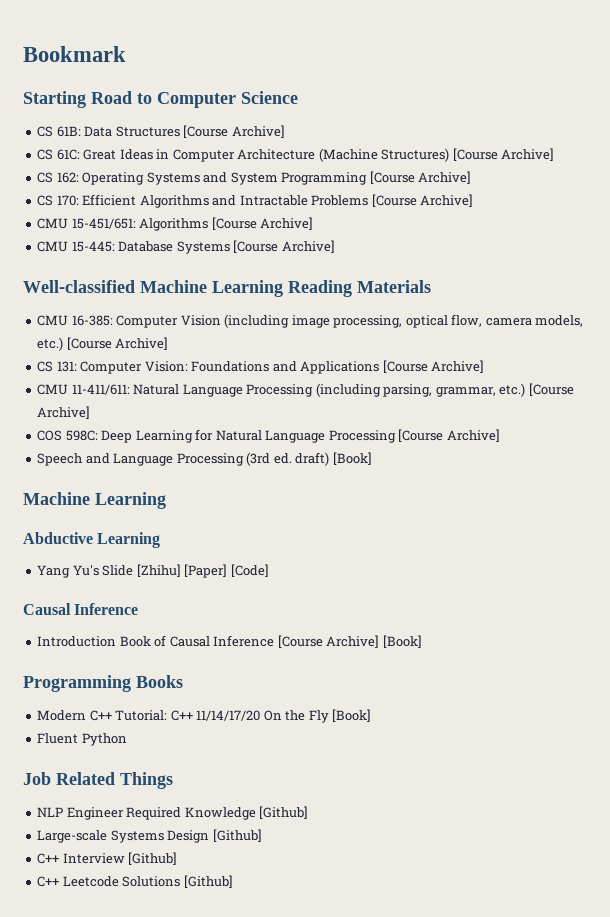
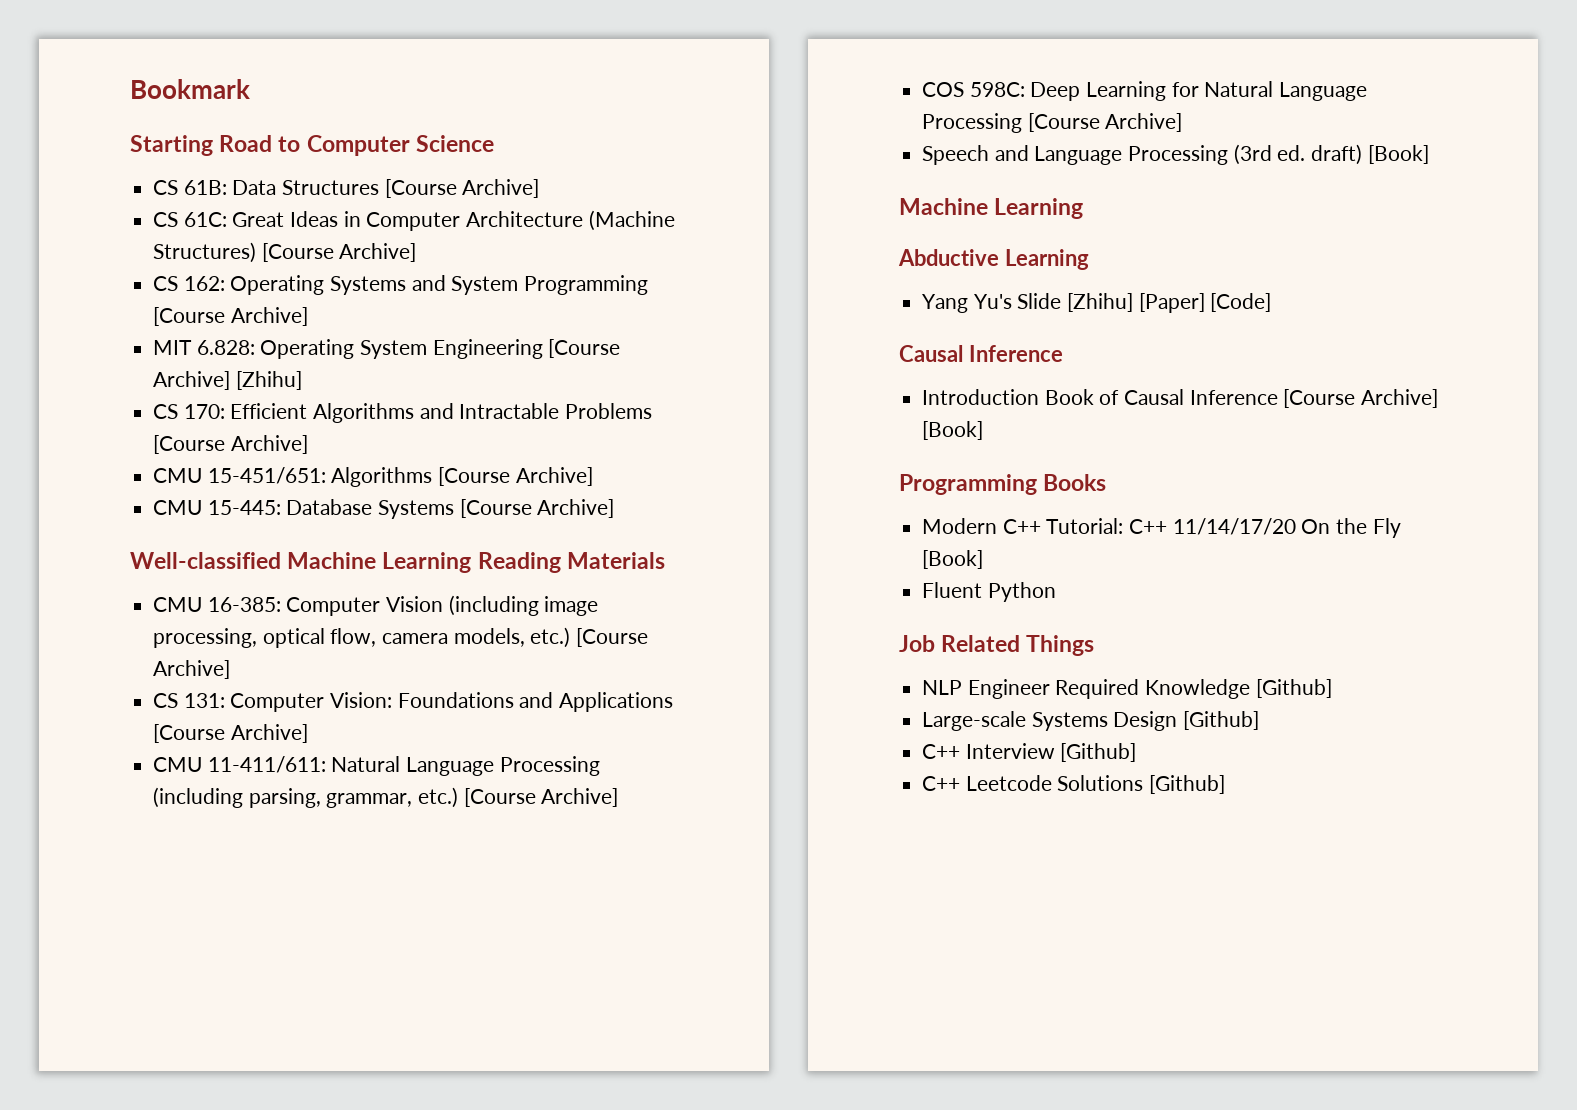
+ MIT 6.828: Operating System Engineering [Course Archive] [Zhihu]

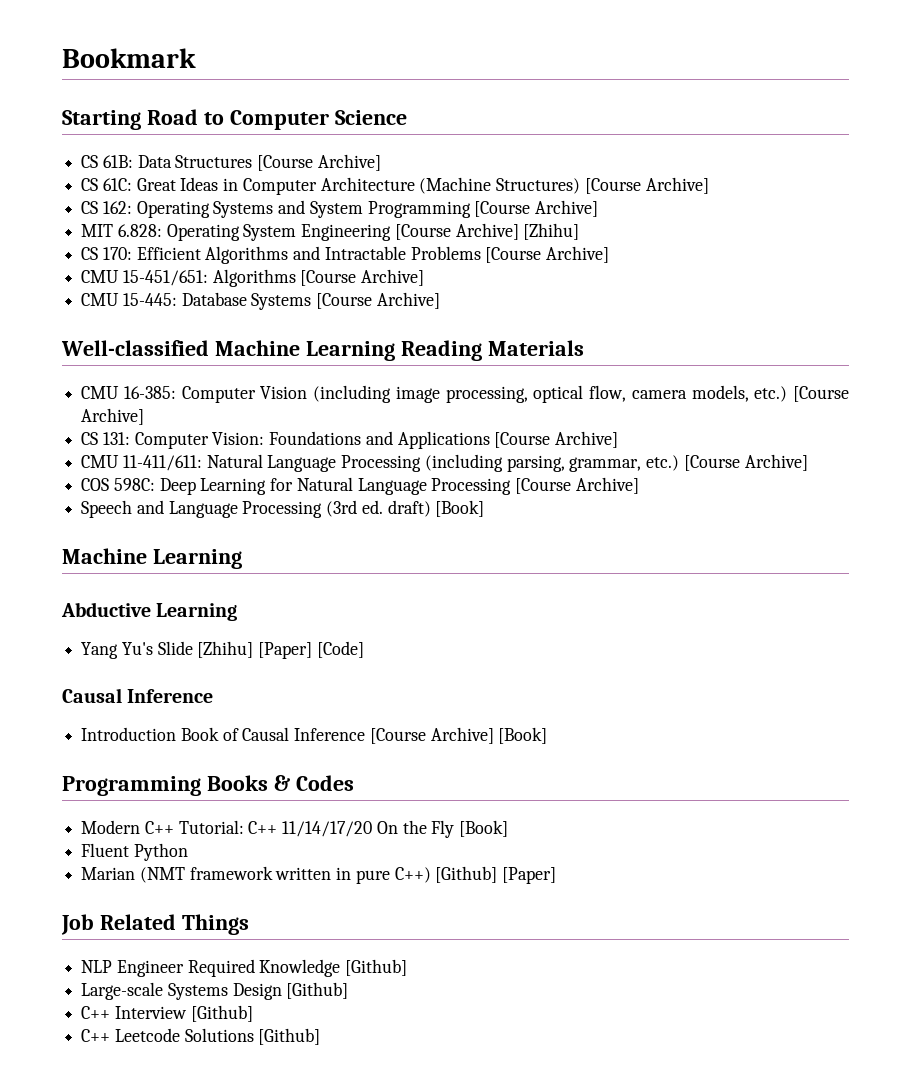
- Programming Books
+ Programming Books & Codes
+ Marian (NMT framework written in pure C++) [Github] [Paper]

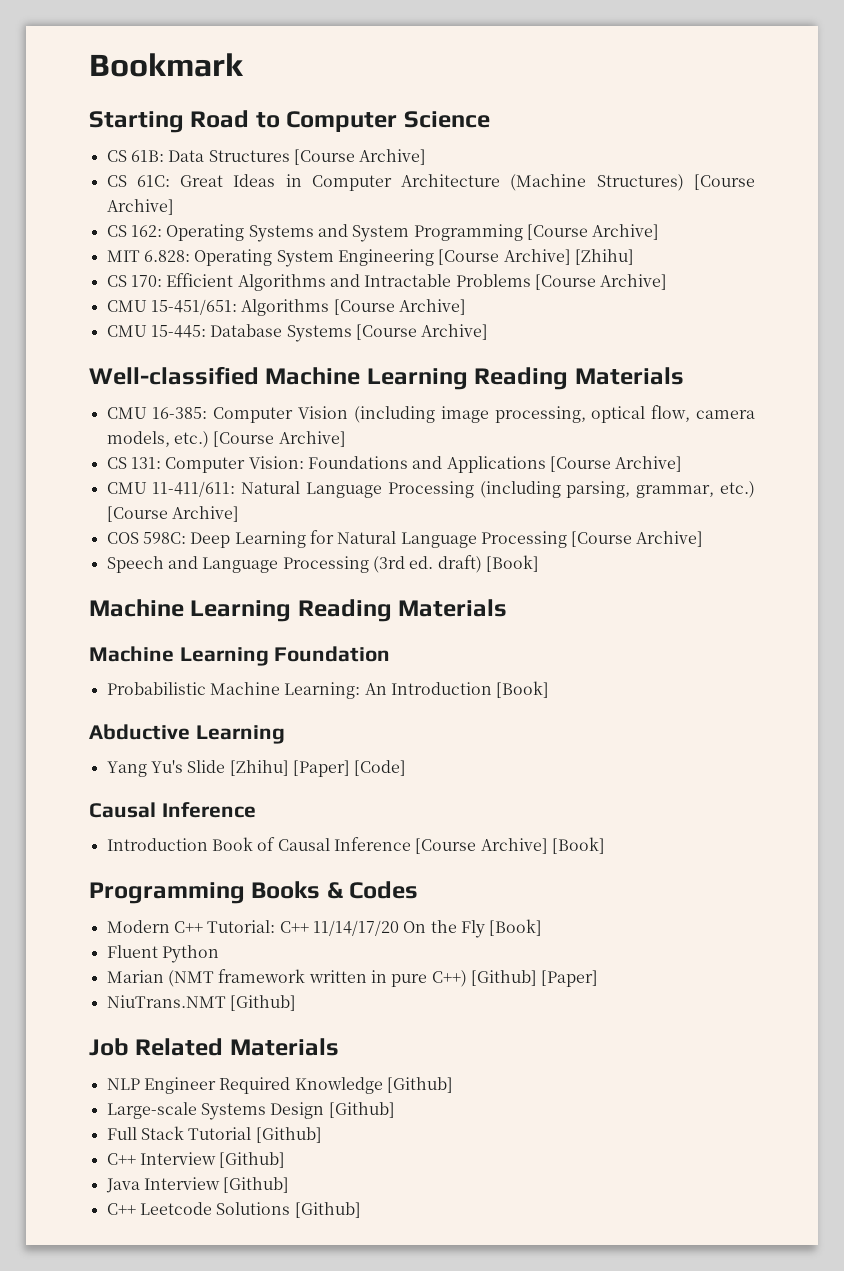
  Speech and Language Processing (3rd ed. draft) [Book]
- Machine Learning
+ Machine Learning Reading Materials
+ Machine Learning Foundation
+ Probabilistic Machine Learning: An Introduction [Book]
+ NiuTrans.NMT [Github]
- Job Related Things
+ Job Related Materials
+ Full Stack Tutorial [Github]
+ Java Interview [Github]

